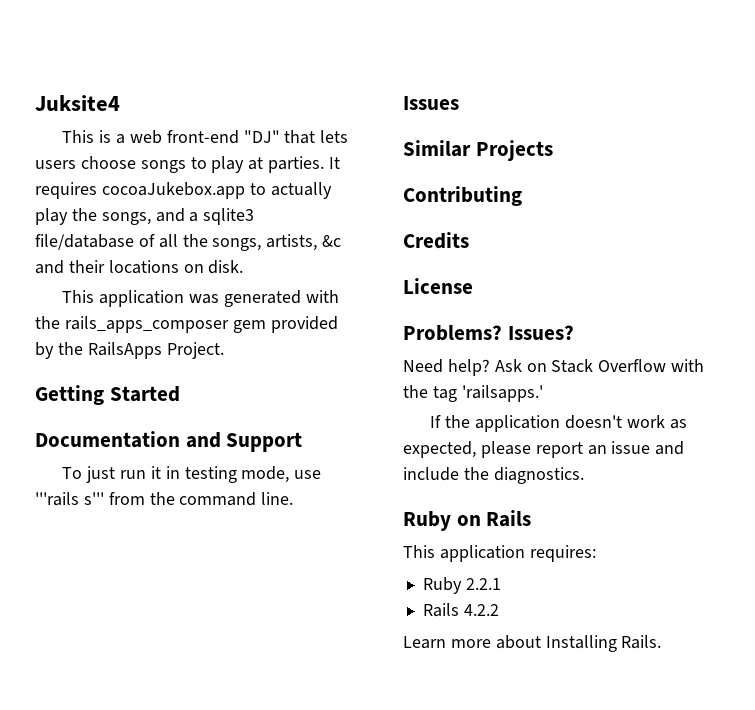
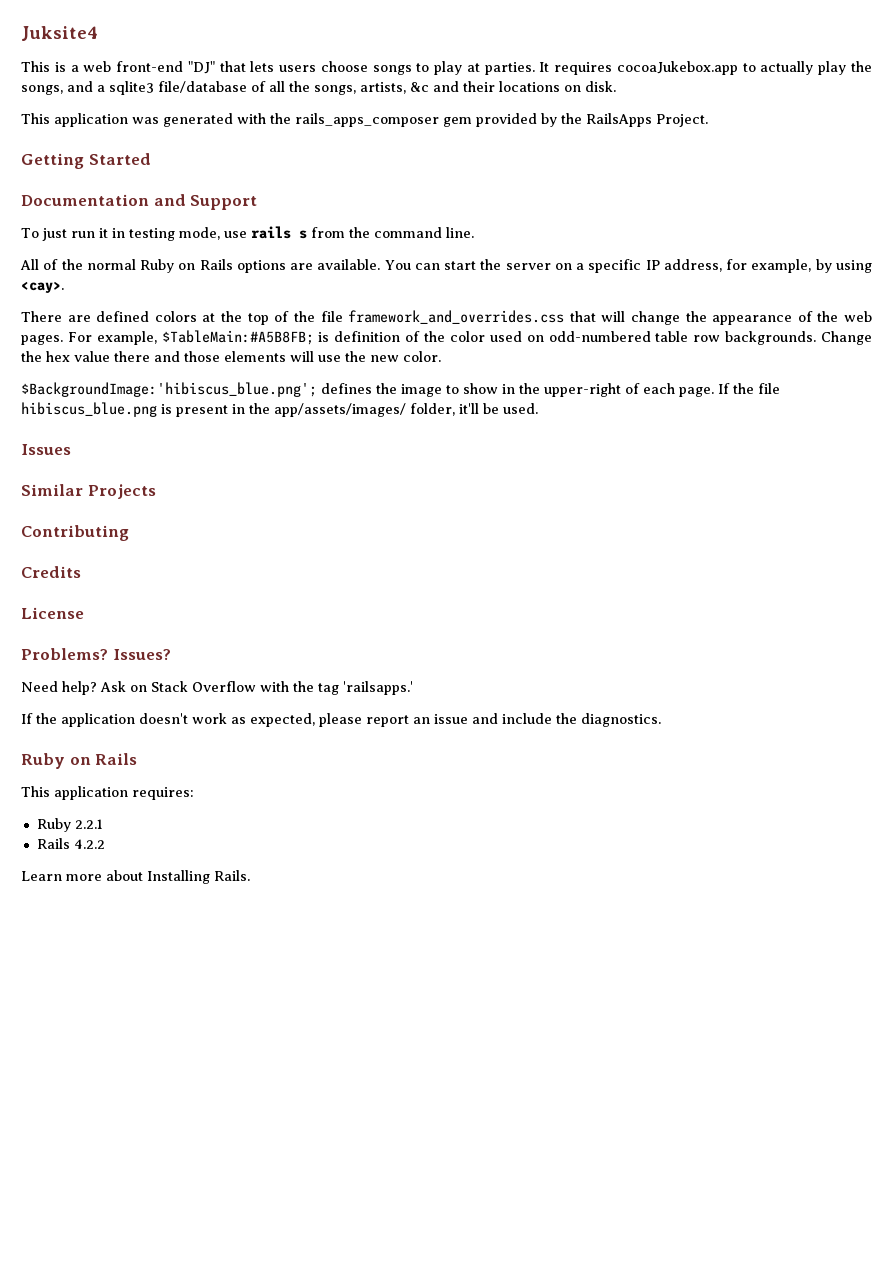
- To just run it in testing mode, use '''rails s''' from the command line.
+ To just run it in testing mode, use rails s from the command line.
+ All of the normal Ruby on Rails options are available. You can start the server on a specific IP address, for example, by using <cay>.
+ There are defined colors at the top of the file framework_and_overrides.css that will change the appearance of the web pages. For example, $TableMain:#A5B8FB; is definition of the color used on odd-numbered table row backgrounds. Change the hex value there and those elements will use the new color.
+ $BackgroundImage:'hibiscus_blue.png'; defines the image to show in the upper-right of each page. If the file hibiscus_blue.png is present in the app/assets/images/ folder, it'll be used.

